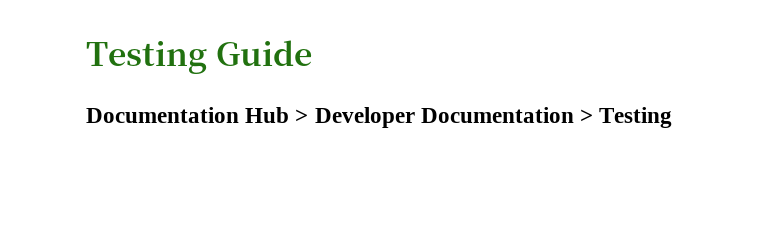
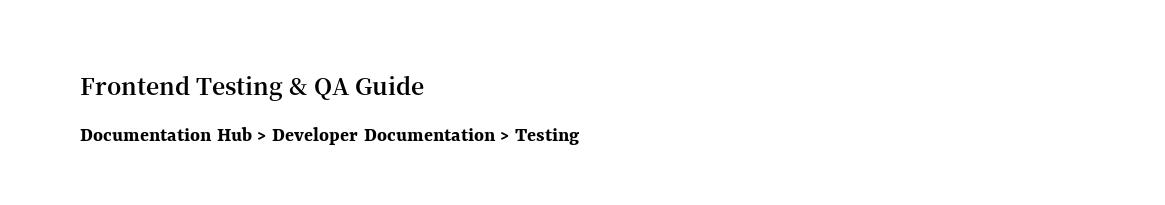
- Testing Guide
+ Frontend Testing & QA Guide

